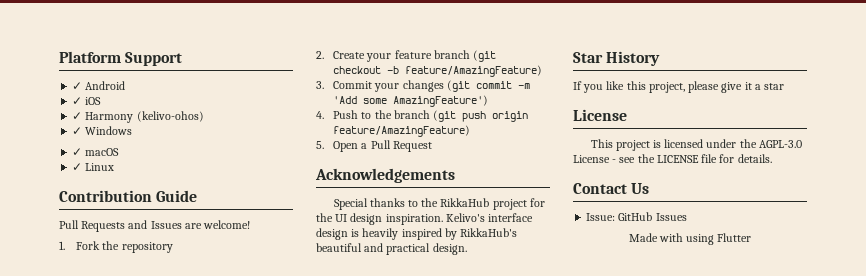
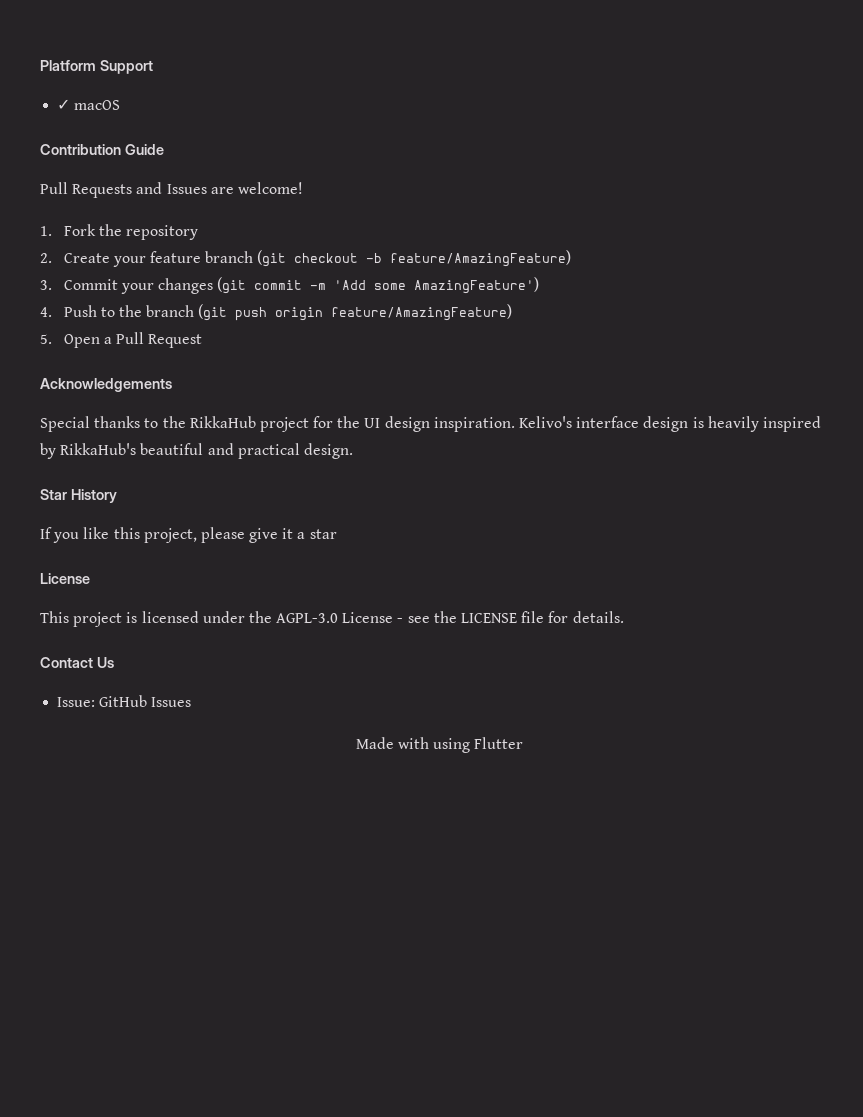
- ✓ Android
- ✓ iOS
- ✓ Harmony (kelivo-ohos)
- ✓ Windows
- ✓ Linux

